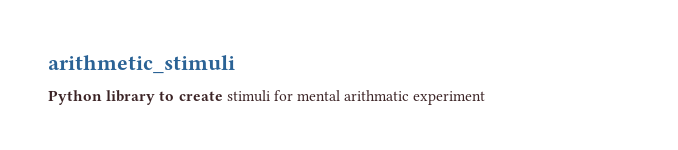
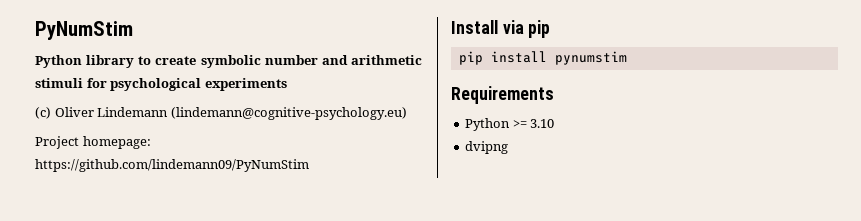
- arithmetic_stimuli
+ PyNumStim
- Python library to create stimuli for mental arithmatic experiment
+ Python library to create symbolic number and arithmetic stimuli for psychological experiments
+ (c) Oliver Lindemann (lindemann@cognitive-psychology.eu)
+ Project homepage: https://github.com/lindemann09/PyNumStim
+ Install via pip
+ pip install pynumstim
+ Requirements
+ Python >= 3.10
+ dvipng

